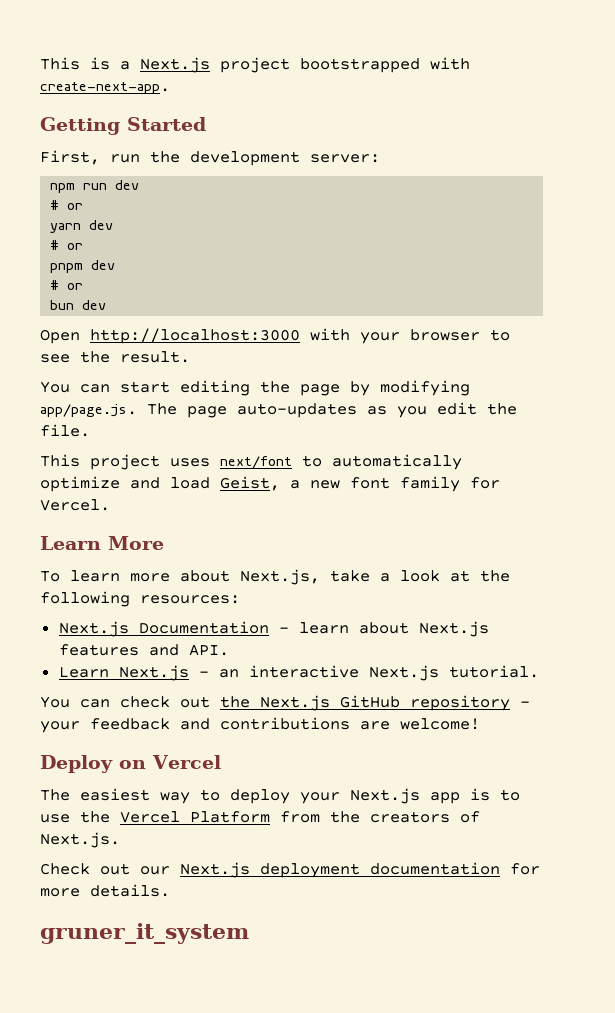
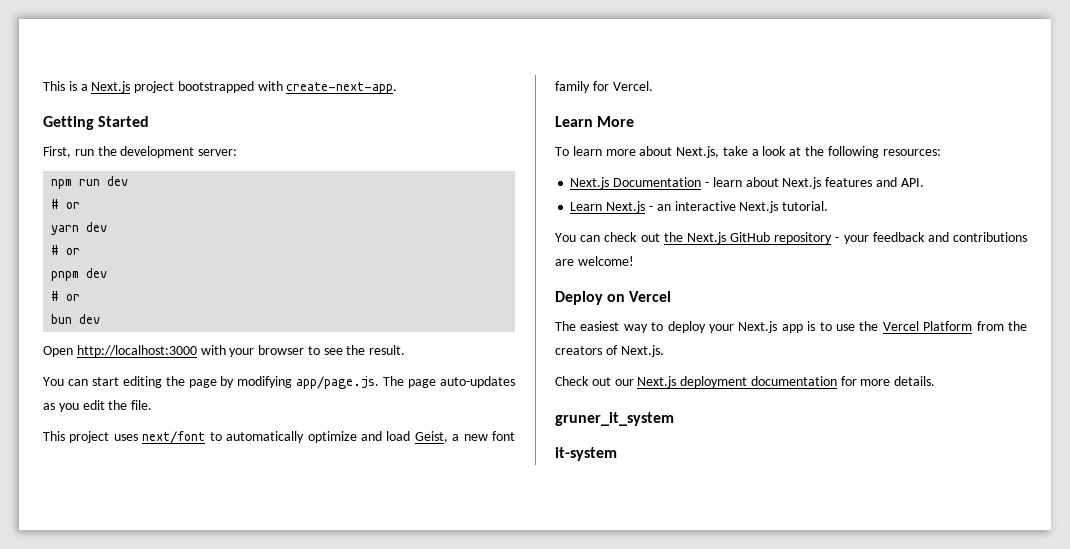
+ it-system

